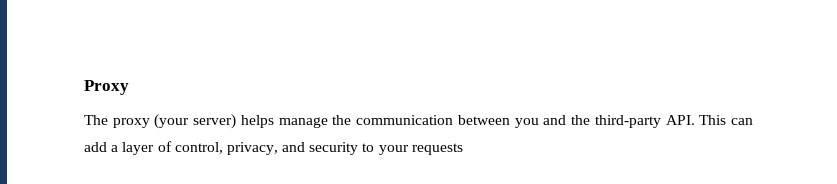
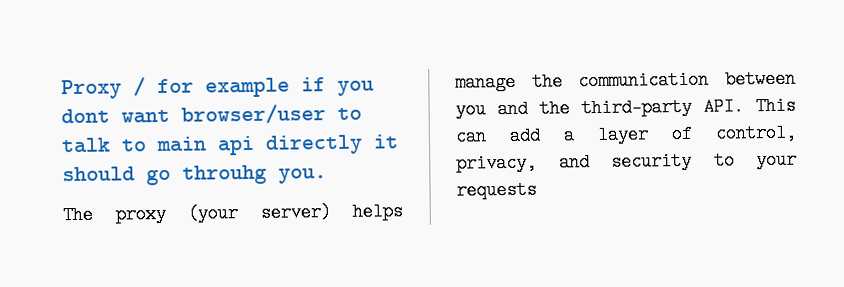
- Proxy
+ Proxy / for example if you dont want browser/user to talk to main api directly it should go throuhg you.

